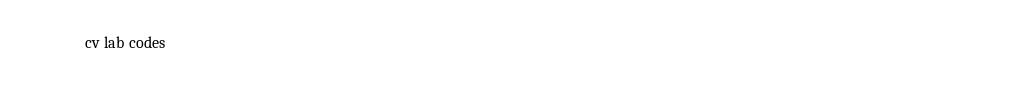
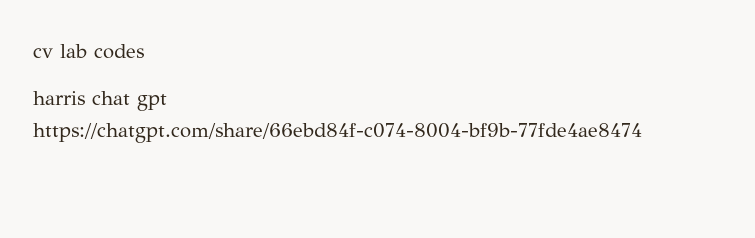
+ harris chat gpt https://chatgpt.com/share/66ebd84f-c074-8004-bf9b-77fde4ae8474

